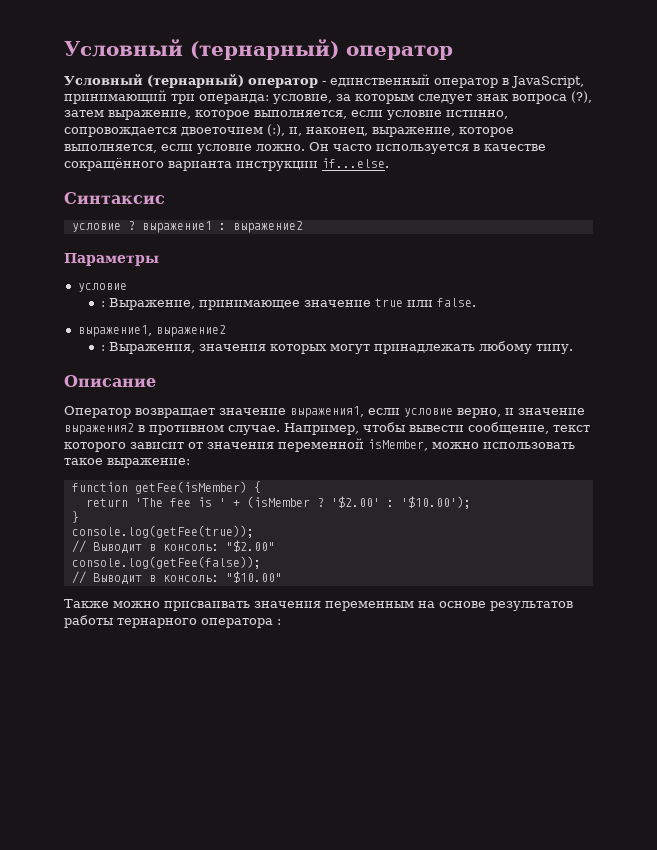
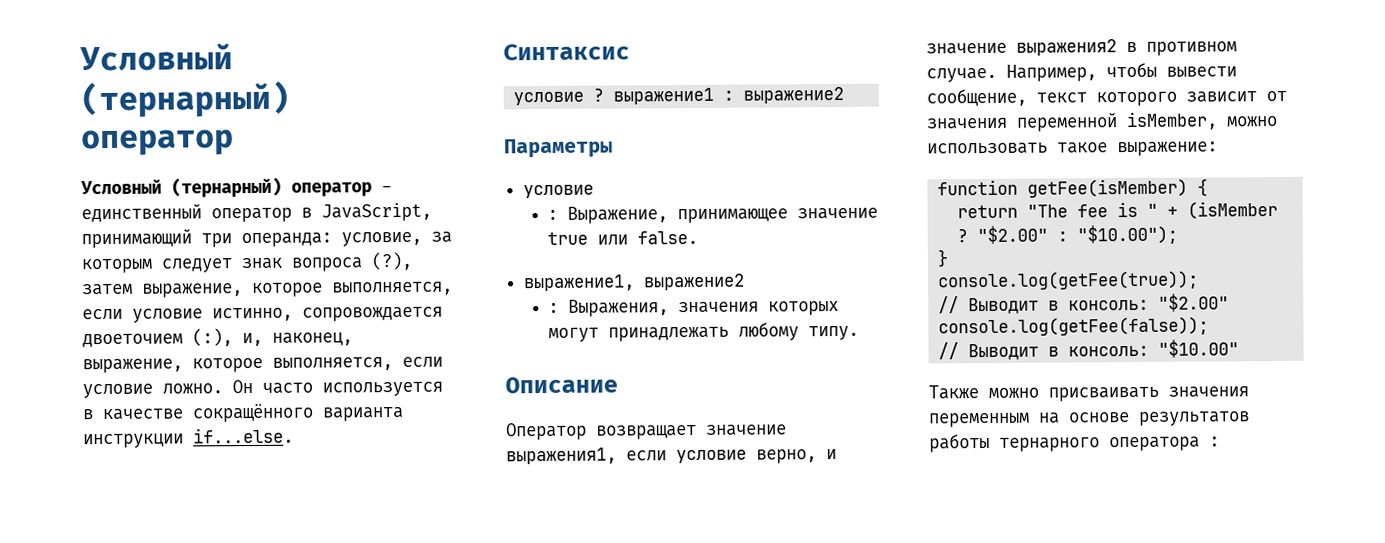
- return 'The fee is ' + (isMember ?
+ return "The fee is " + (isMember ?
- '$2.00' : '$10.00');
+ "$2.00" : "$10.00");

